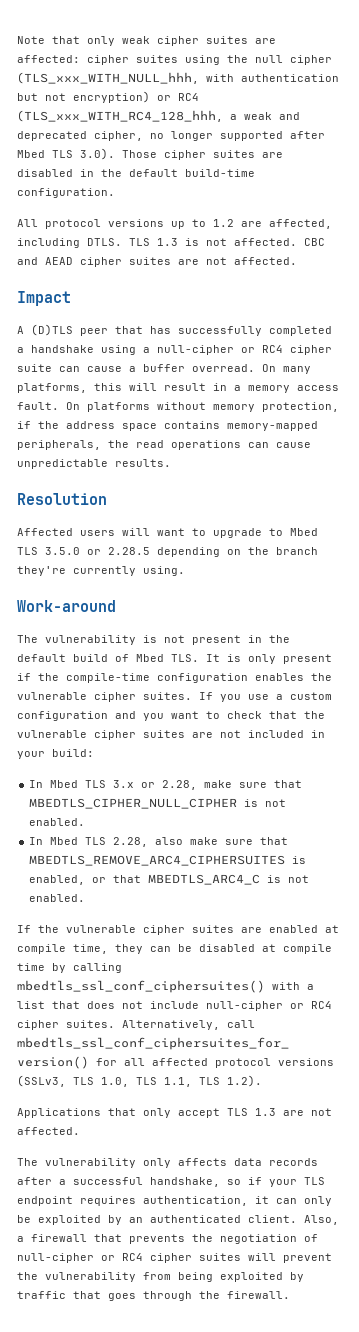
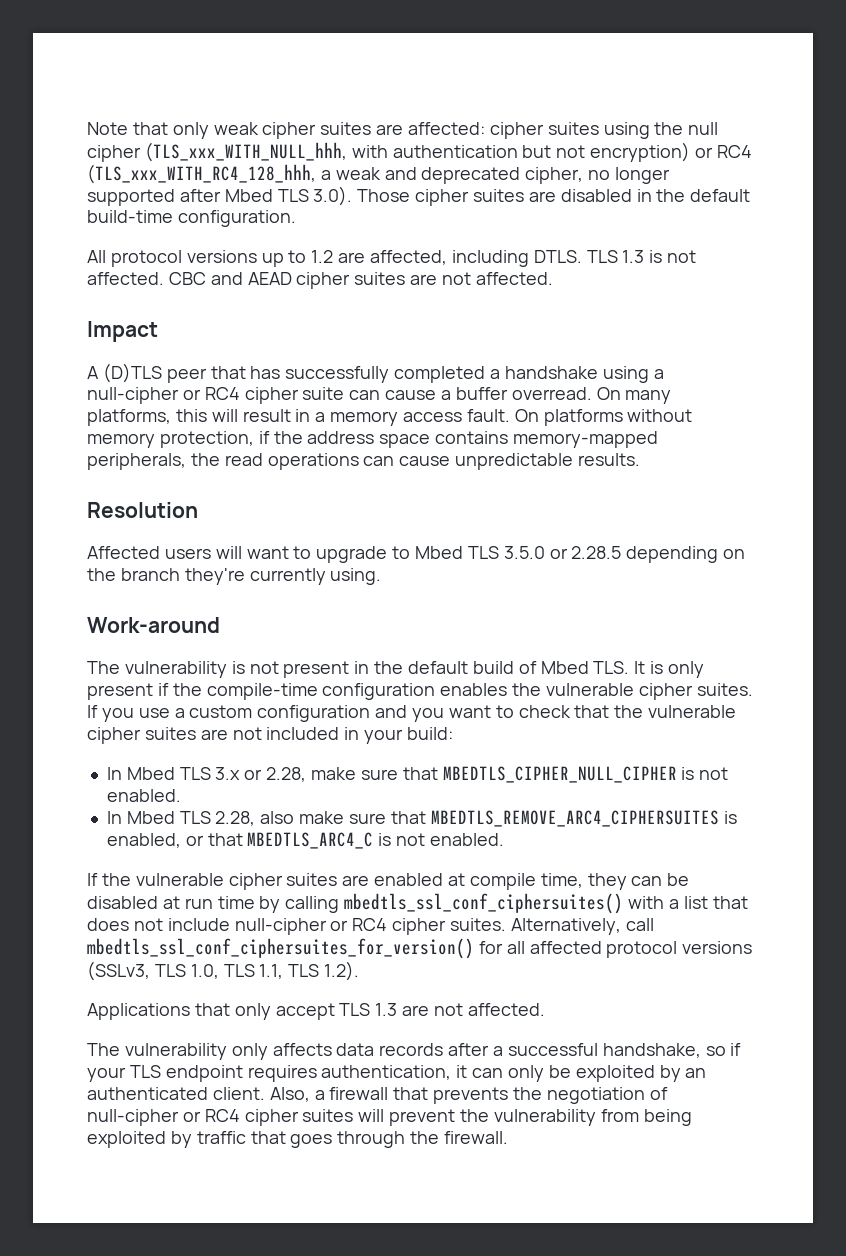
- If the vulnerable cipher suites are enabled at compile time, they can be disabled at compile time by calling mbedtls_ssl_conf_ciphersuites() with a list that does not include null-cipher or RC4 cipher suites.
+ If the vulnerable cipher suites are enabled at compile time, they can be disabled at run time by calling mbedtls_ssl_conf_ciphersuites() with a list that does not include null-cipher or RC4 cipher suites.

